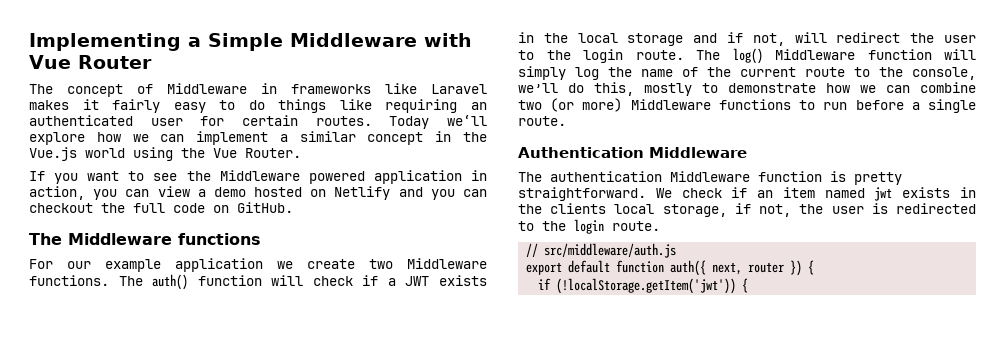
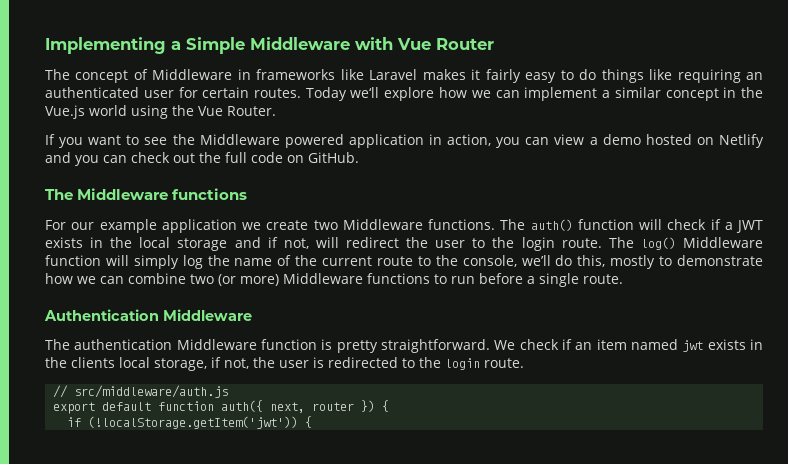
- If you want to see the Middleware powered application in action, you can view a demo hosted on Netlify and you can checkout the full code on GitHub.
+ If you want to see the Middleware powered application in action, you can view a demo hosted on Netlify and you can check out the full code on GitHub.

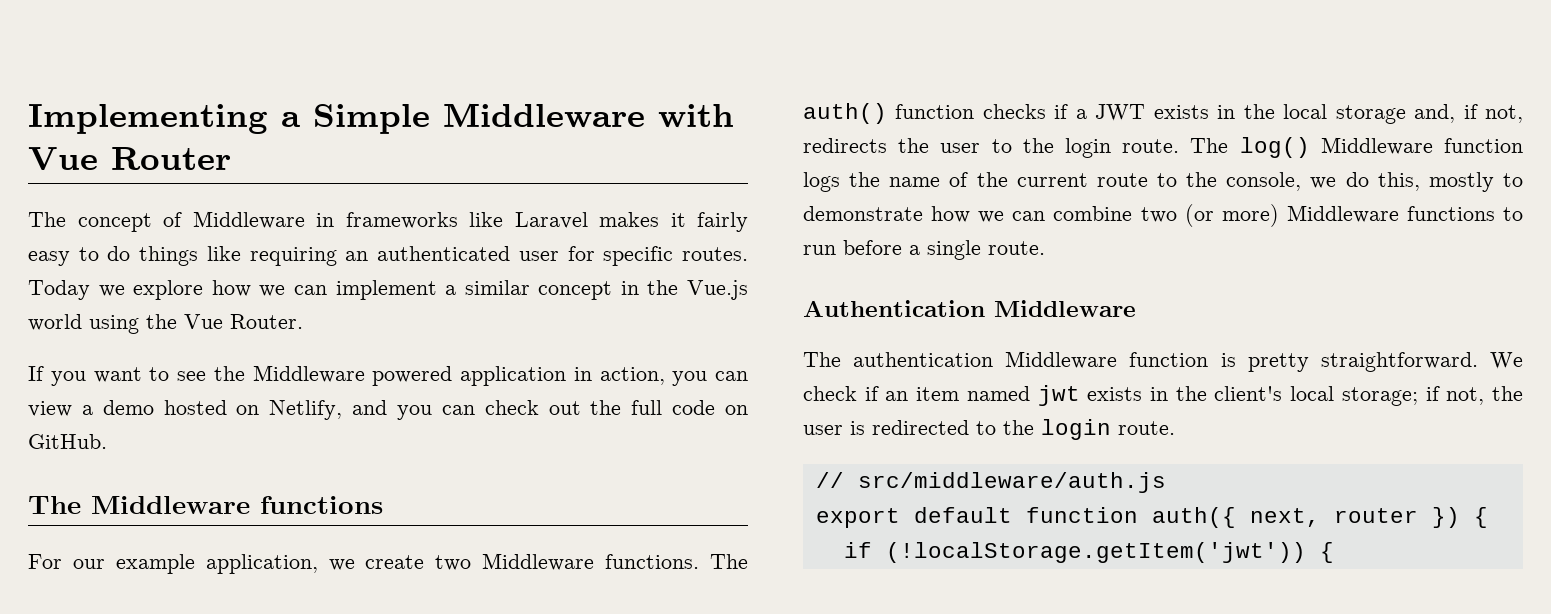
- The concept of Middleware in frameworks like Laravel makes it fairly easy to do things like requiring an authenticated user for certain routes.
+ The concept of Middleware in frameworks like Laravel makes it fairly easy to do things like requiring an authenticated user for specific routes.
- Today we‘ll explore how we can implement a similar concept in the Vue.js world using the Vue Router.
+ Today we explore how we can implement a similar concept in the Vue.js world using the Vue Router.
- If you want to see the Middleware powered application in action, you can view a demo hosted on Netlify and you can check out the full code on GitHub.
+ If you want to see the Middleware powered application in action, you can view a demo hosted on Netlify, and you can check out the full code on GitHub.
- For our example application we create two Middleware functions.
+ For our example application, we create two Middleware functions.
- The auth() function will check if a JWT exists in the local storage and if not, will redirect the user to the login route.
+ The auth() function checks if a JWT exists in the local storage and, if not, redirects the user to the login route.
- The log() Middleware function will simply log the name of the current route to the console, we’ll do this, mostly to demonstrate how we can combine two (or more) Middleware functions to run before a single route.
+ The log() Middleware function logs the name of the current route to the console, we do this, mostly to demonstrate how we can combine two (or more) Middleware functions to run before a single route.
- We check if an item named jwt exists in the clients local storage, if not, the user is redirected to the login route.
+ We check if an item named jwt exists in the client's local storage; if not, the user is redirected to the login route.

